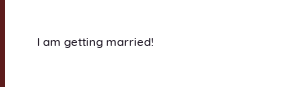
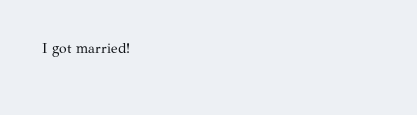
- I am getting married!
+ I got married!

